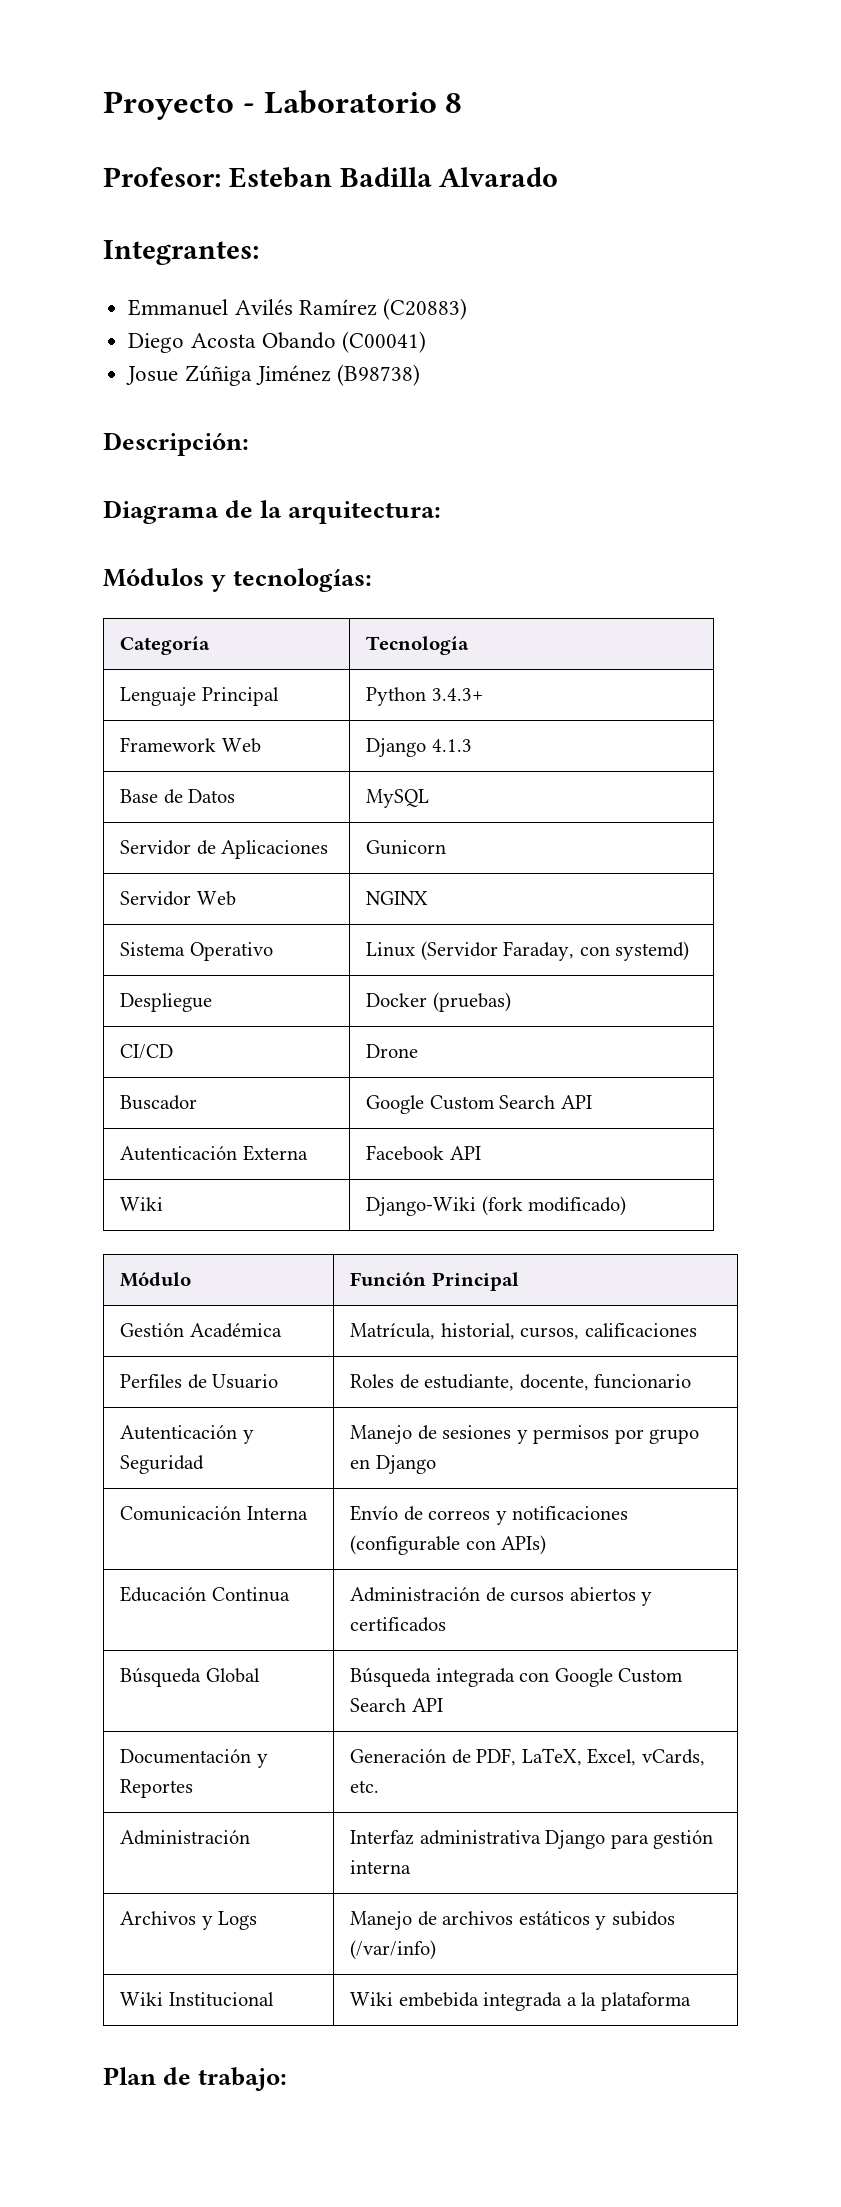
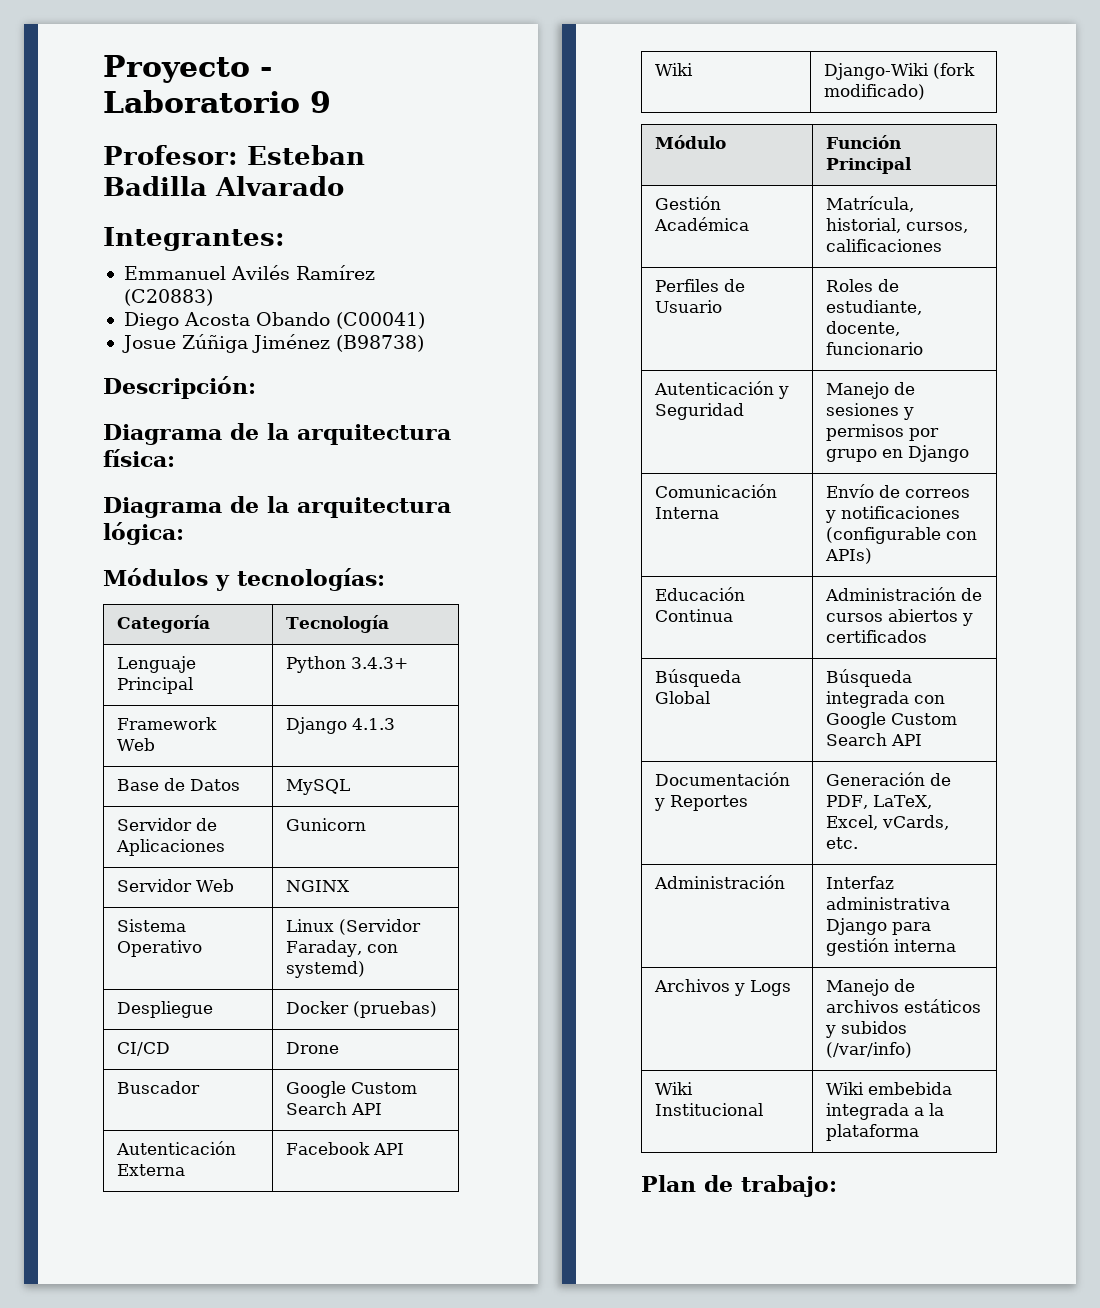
- Proyecto - Laboratorio 8
+ Proyecto - Laboratorio 9
- Diagrama de la arquitectura:
+ Diagrama de la arquitectura física:
+ Diagrama de la arquitectura lógica:

